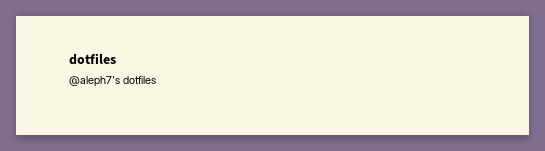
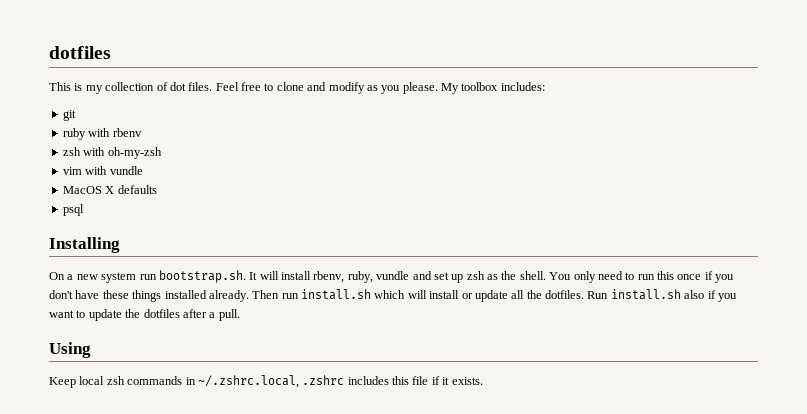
- @aleph7's dotfiles
+ This is my collection of dot files. Feel free to clone and modify as you please. My toolbox includes:
+ git
+ ruby with rbenv
+ zsh with oh-my-zsh
+ vim with vundle
+ MacOS X defaults
+ psql
+ Installing
+ On a new system run bootstrap.sh. It will install rbenv, ruby, vundle and set up zsh as the shell. You only need to run this once if you don't have these things installed already. Then run install.sh which will install or update all the dotfiles. Run install.sh also if you want to update the dotfiles after a pull.
+ Using
+ Keep local zsh commands in ~/.zshrc.local, .zshrc includes this file if it exists.

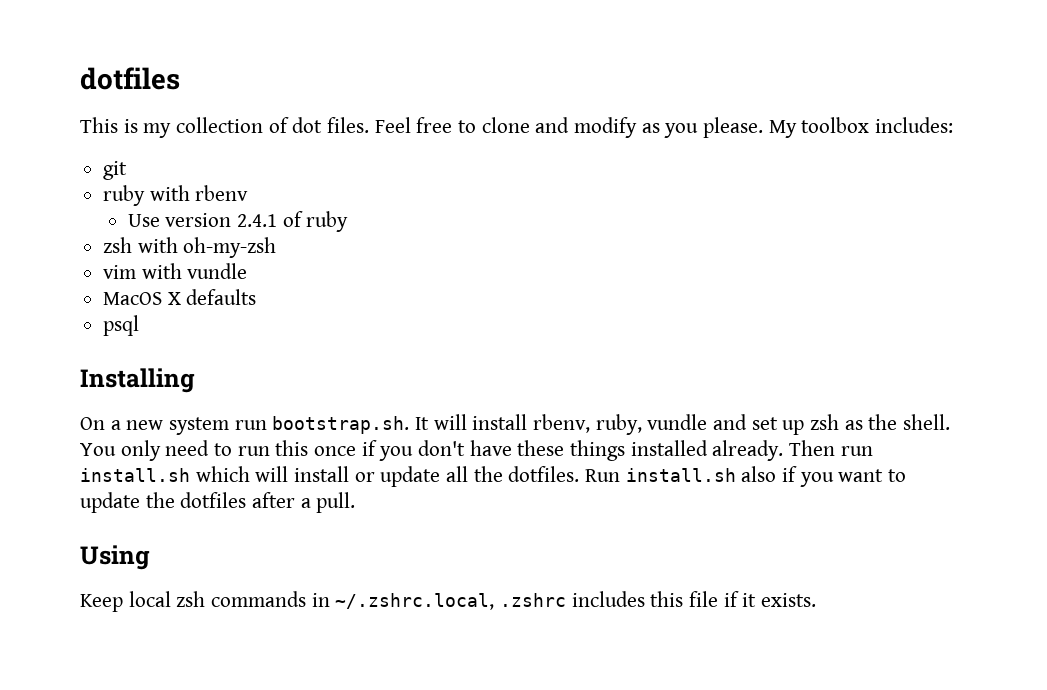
+ Use version 2.4.1 of ruby

